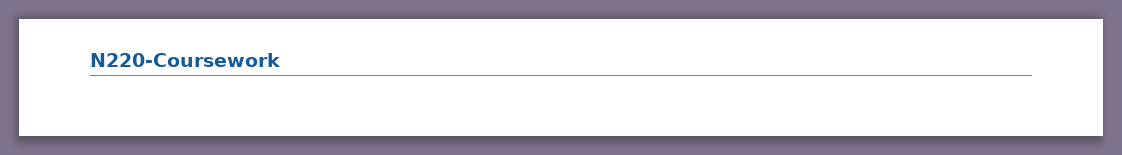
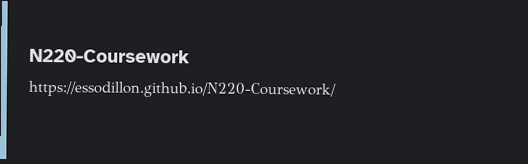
+ https://essodillon.github.io/N220-Coursework/

